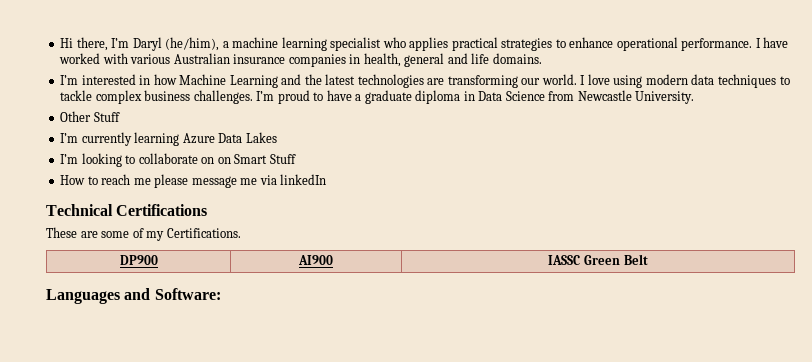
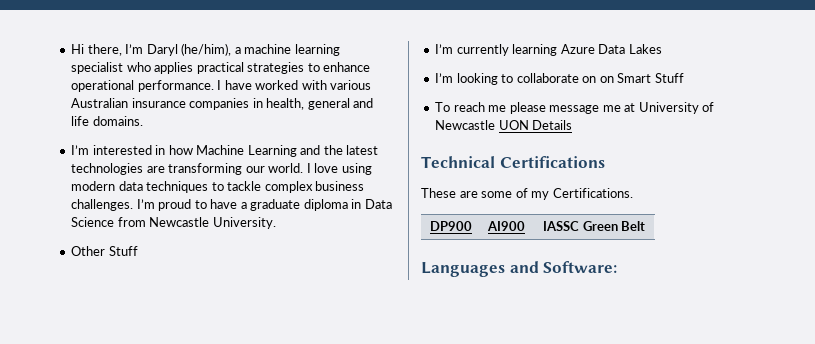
- How to reach me please message me via linkedIn
+ To reach me please message me at University of Newcastle UON Details

